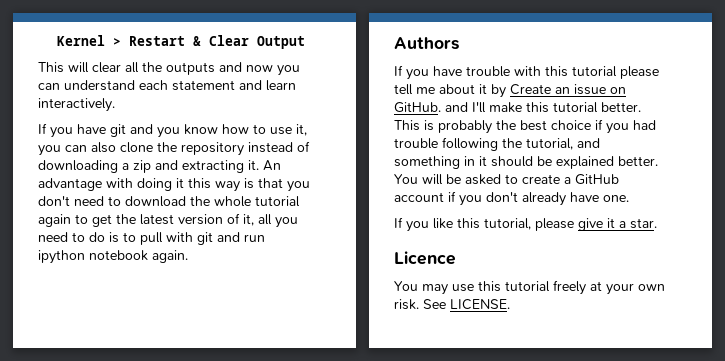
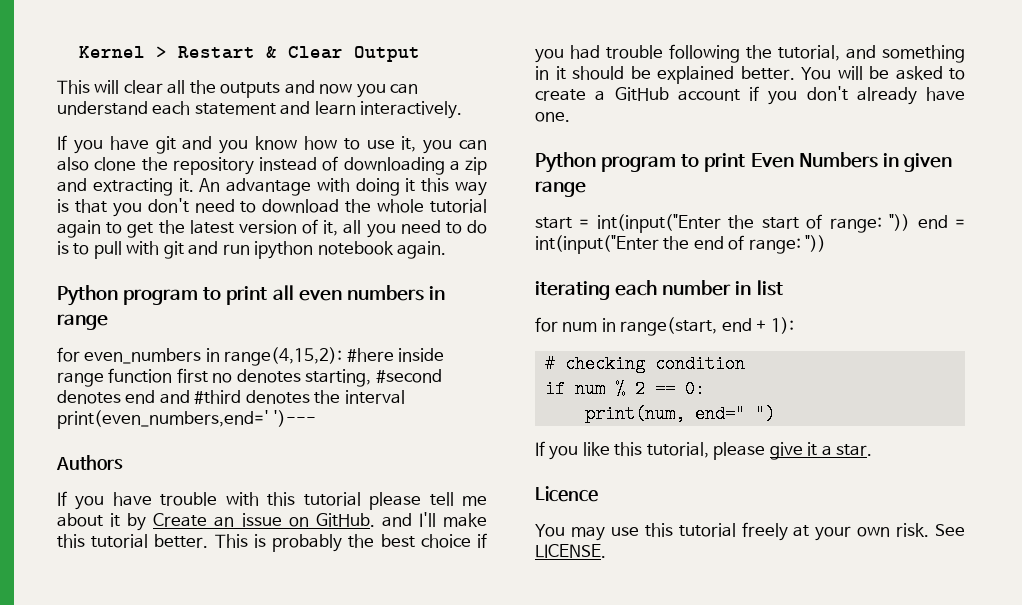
+ Python program to print all even numbers in range
+ for even_numbers in range(4,15,2): #here inside range function first no denotes starting, #second denotes end and #third denotes the interval print(even_numbers,end=' ')---
+ Python program to print Even Numbers in given range
+ start = int(input("Enter the start of range: ")) end = int(input("Enter the end of range: "))
+ iterating each number in list
+ for num in range(start, end + 1):
+ # checking condition
+ if num % 2 == 0:
+ print(num, end=" ")

